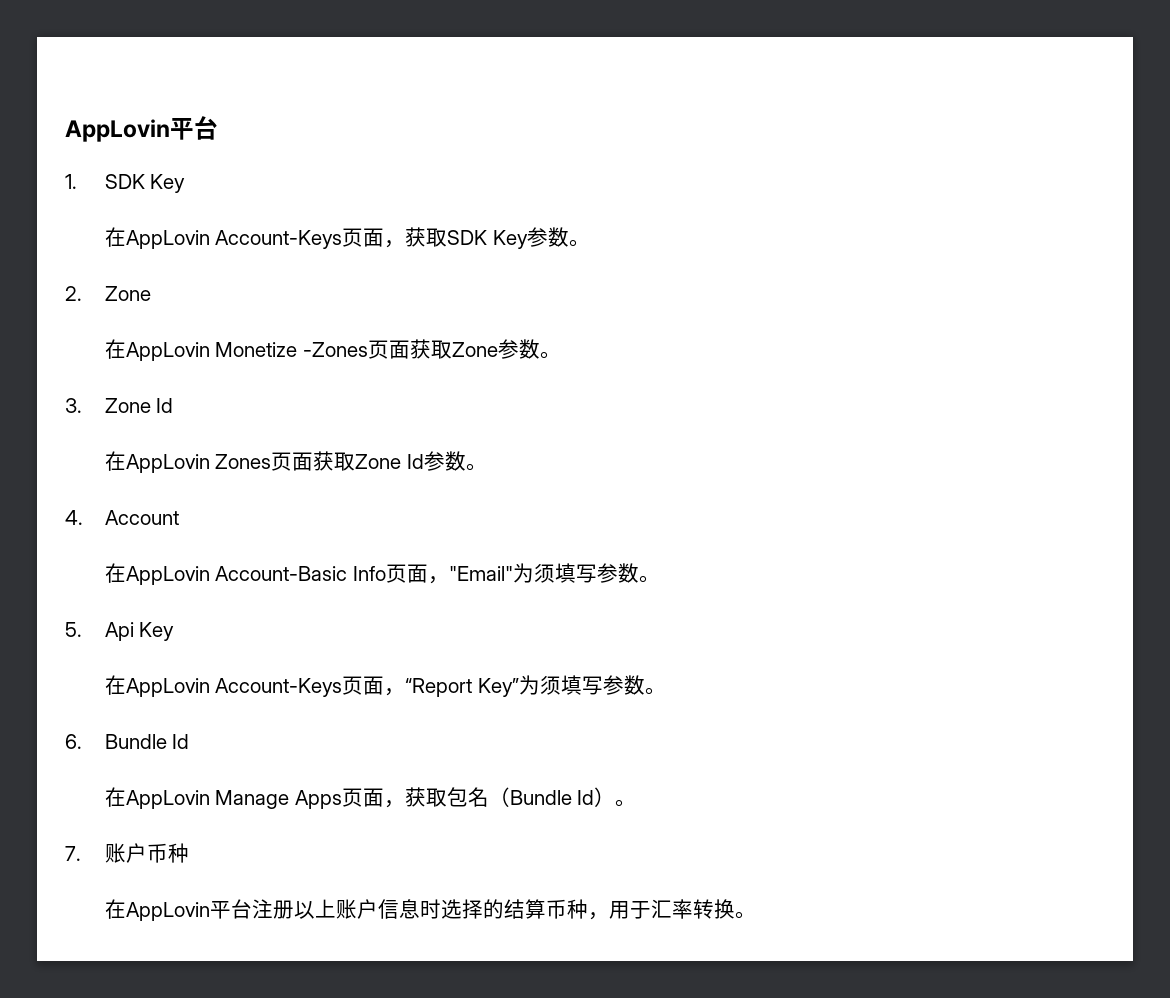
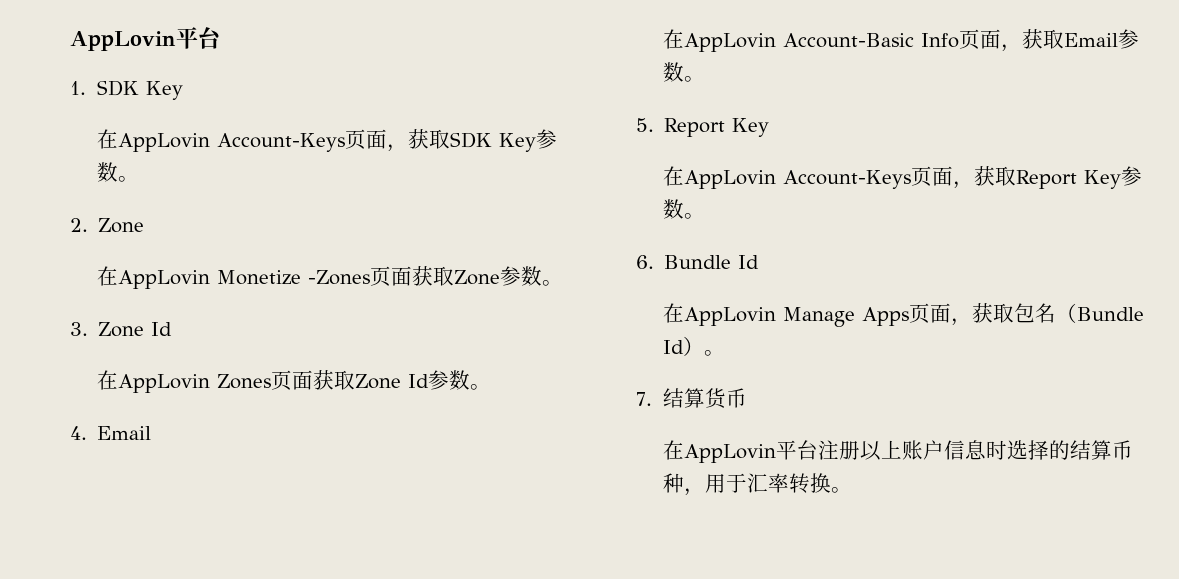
- 4. Account
+ 4. Email
- 在AppLovin Account-Basic Info页面，"Email"为须填写参数。
+ 在AppLovin Account-Basic Info页面，获取Email参数。
- 5. Api Key
- 在AppLovin Account-Keys页面，“Report Key”为须填写参数。
+ 5. Report Key
+ 在AppLovin Account-Keys页面，获取Report Key参数。
- 7.账户币种
+ 7.结算货币

